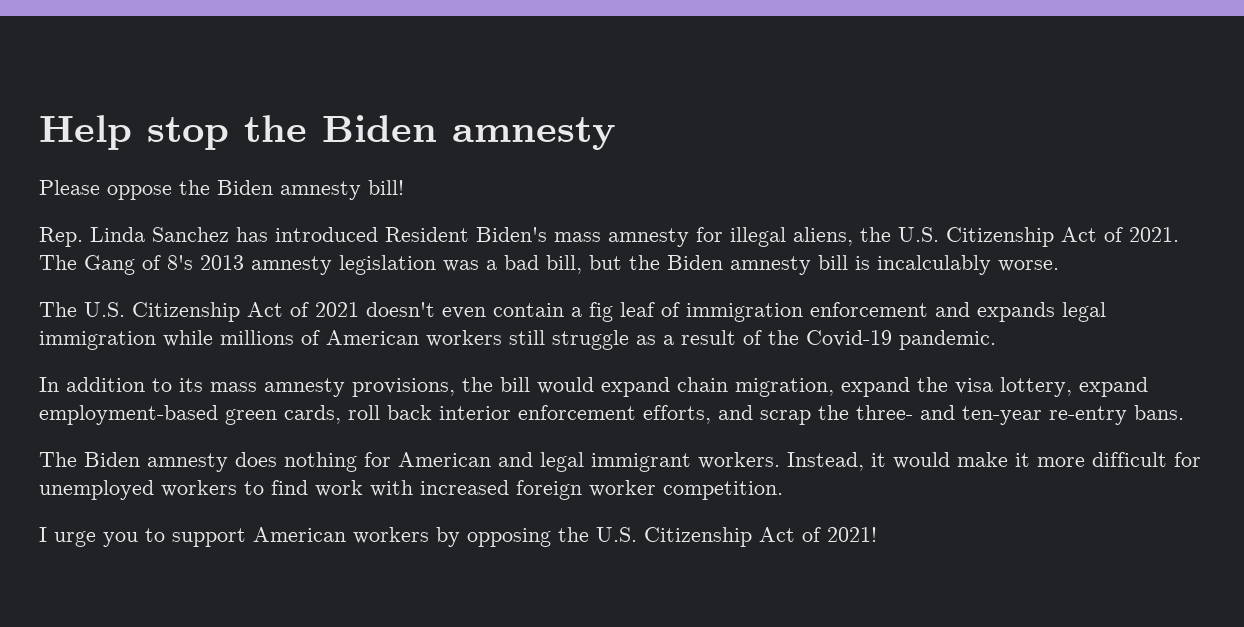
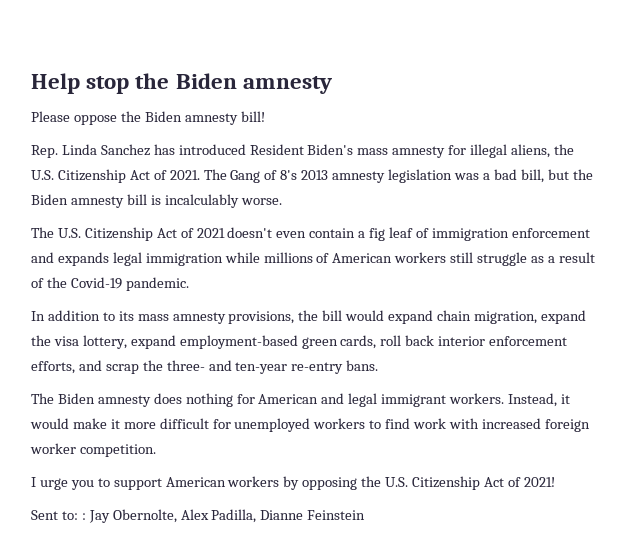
+ Sent to: : Jay Obernolte, Alex Padilla, Dianne Feinstein

